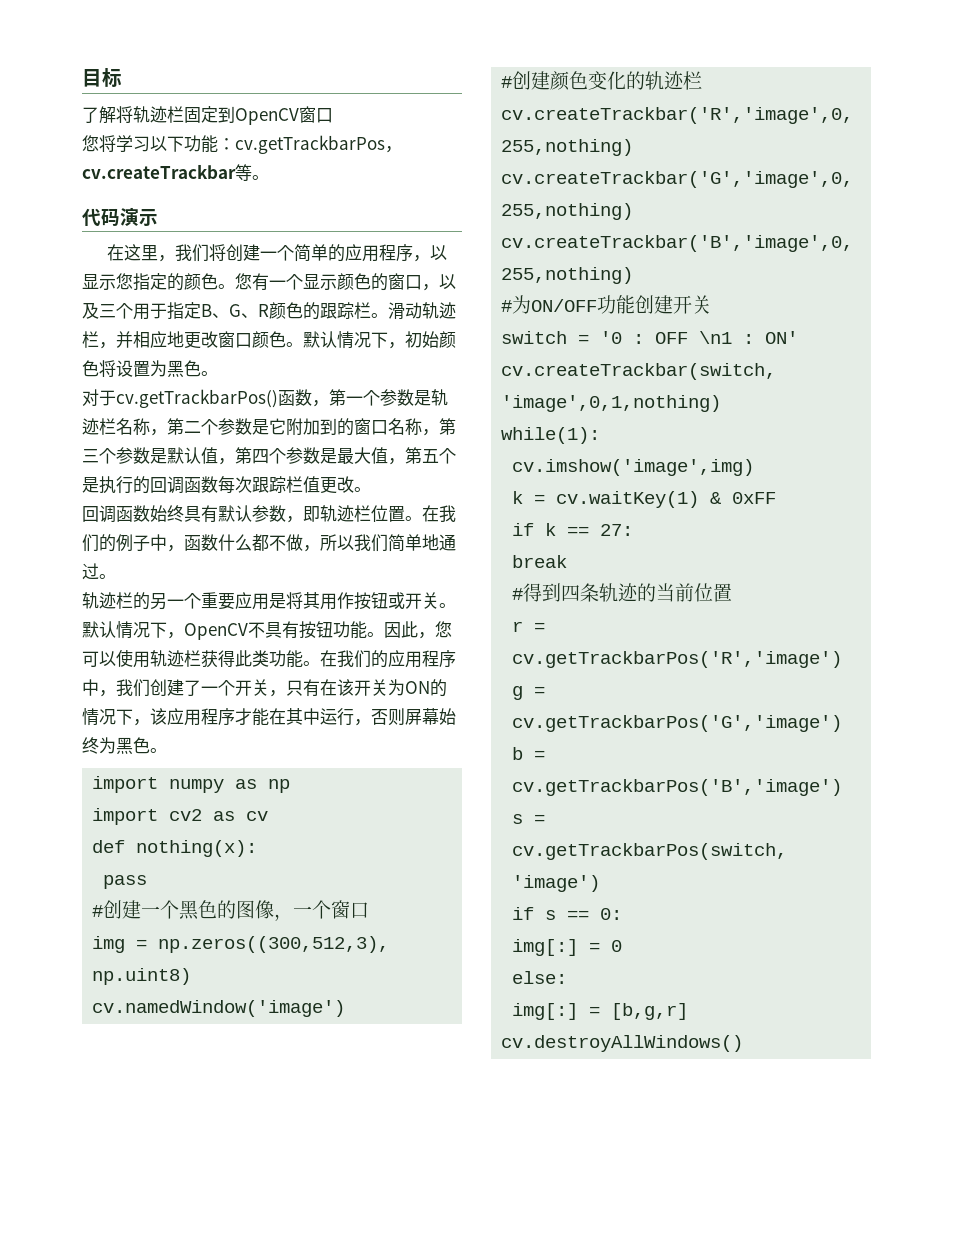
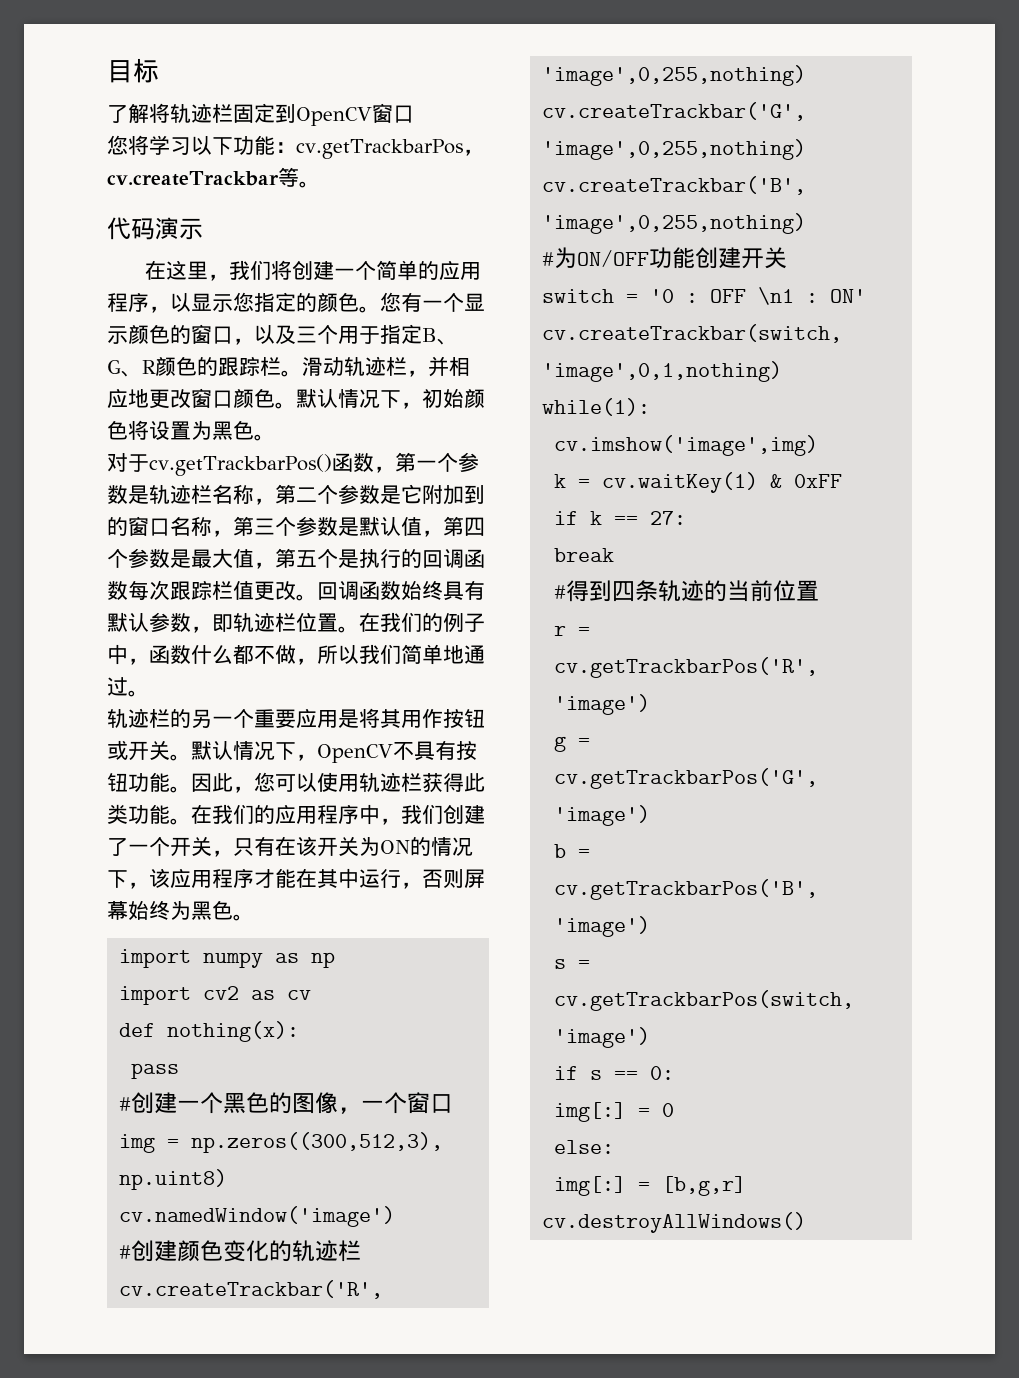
- 对于cv.getTrackbarPos()函数，第一个参数是轨迹栏名称，第二个参数是它附加到的窗口名称，第三个参数是默认值，第四个参数是最大值，第五个是执行的回调函数每次跟踪栏值更改。
- 回调函数始终具有默认参数，即轨迹栏位置。
+ 对于cv.getTrackbarPos()函数，第一个参数是轨迹栏名称，第二个参数是它附加到的窗口名称，第三个参数是默认值，第四个参数是最大值，第五个是执行的回调函数每次跟踪栏值更改。回调函数始终具有默认参数，即轨迹栏位置。

